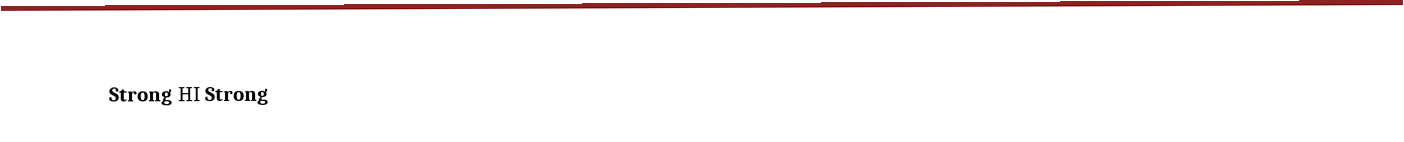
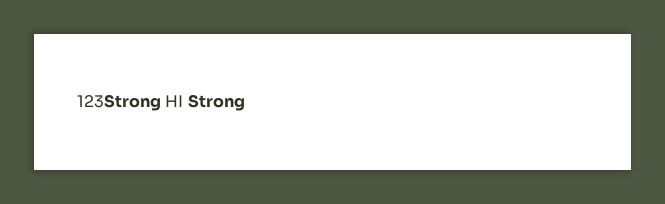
- Strong HI Strong
+ 123Strong HI Strong

